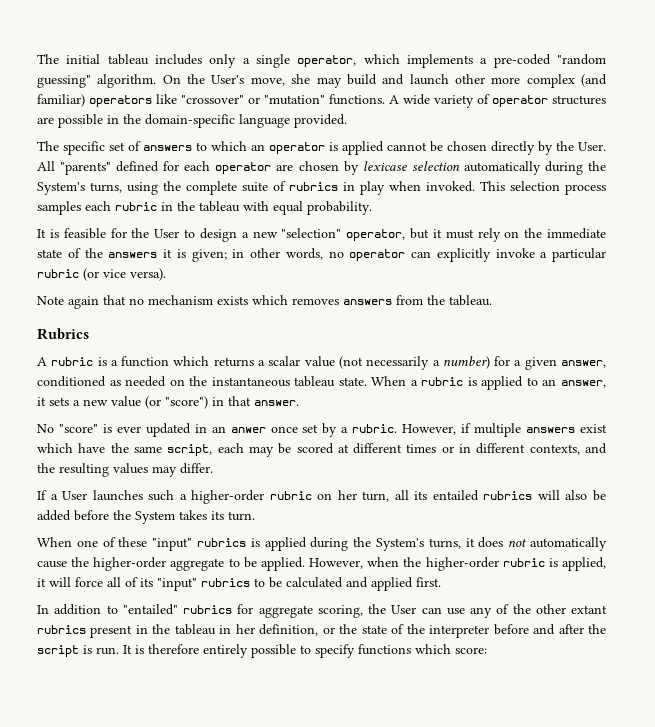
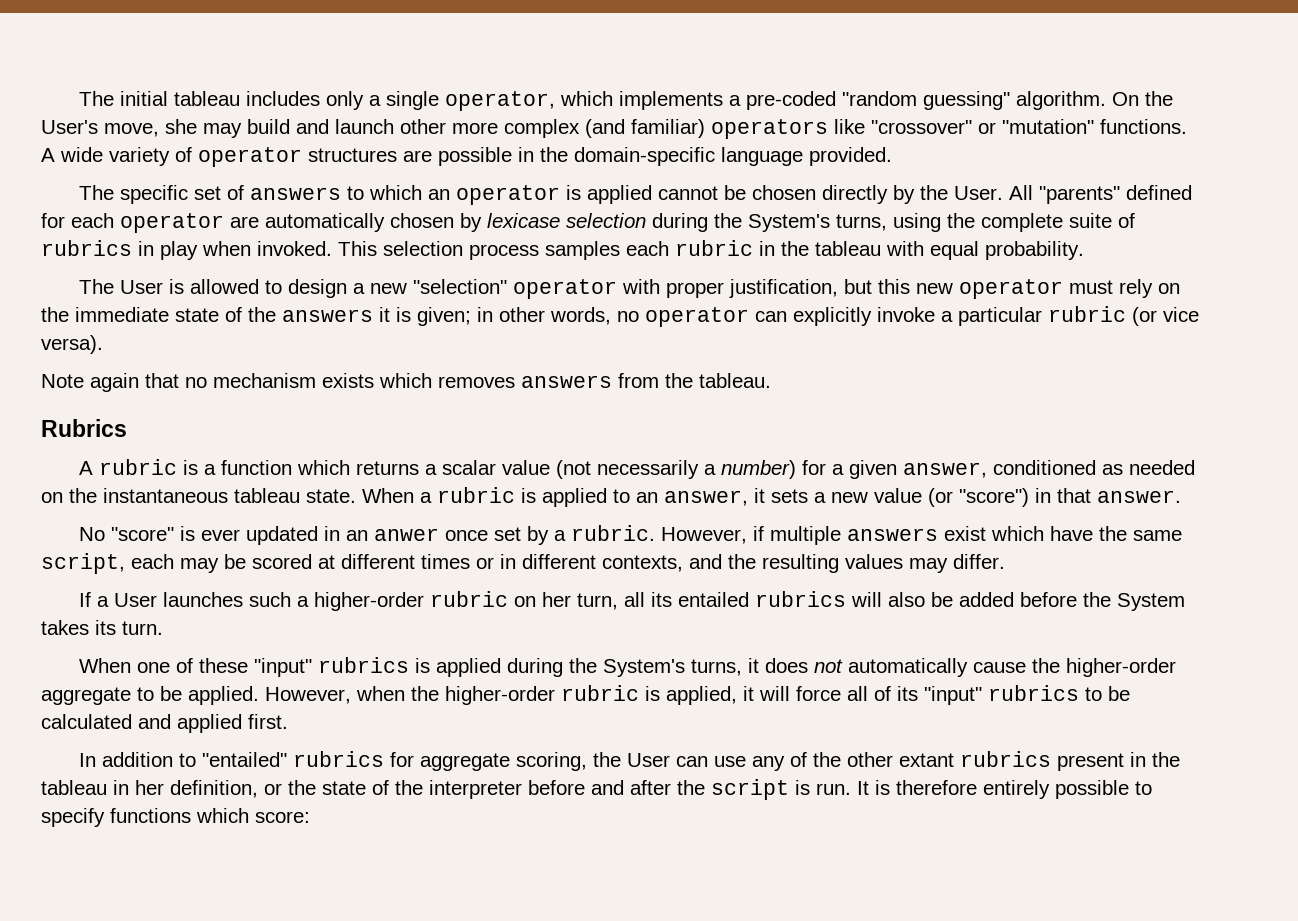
- All "parents" defined for each operator are chosen by lexicase selection automatically during the System's turns, using the complete suite of rubrics in play when invoked.
+ All "parents" defined for each operator are automatically chosen by lexicase selection during the System's turns, using the complete suite of rubrics in play when invoked.
- It is feasible for the User to design a new "selection" operator, but it must rely on the immediate state of the answers it is given; in other words, no operator can explicitly invoke a particular rubric (or vice versa).
+ The User is allowed to design a new "selection" operator with proper justification, but this new operator must rely on the immediate state of the answers it is given; in other words, no operator can explicitly invoke a particular rubric (or vice versa).

